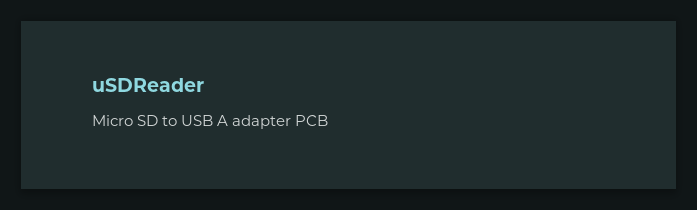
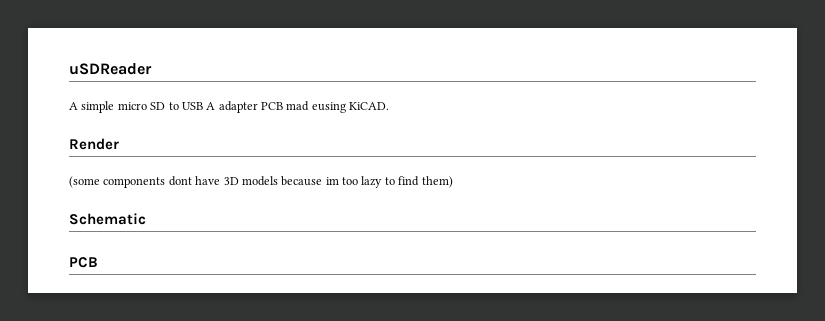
- Micro SD to USB A adapter PCB
+ A simple micro SD to USB A adapter PCB mad eusing KiCAD.
+ Render
+ (some components dont have 3D models because im too lazy to find them)
+ Schematic
+ PCB

